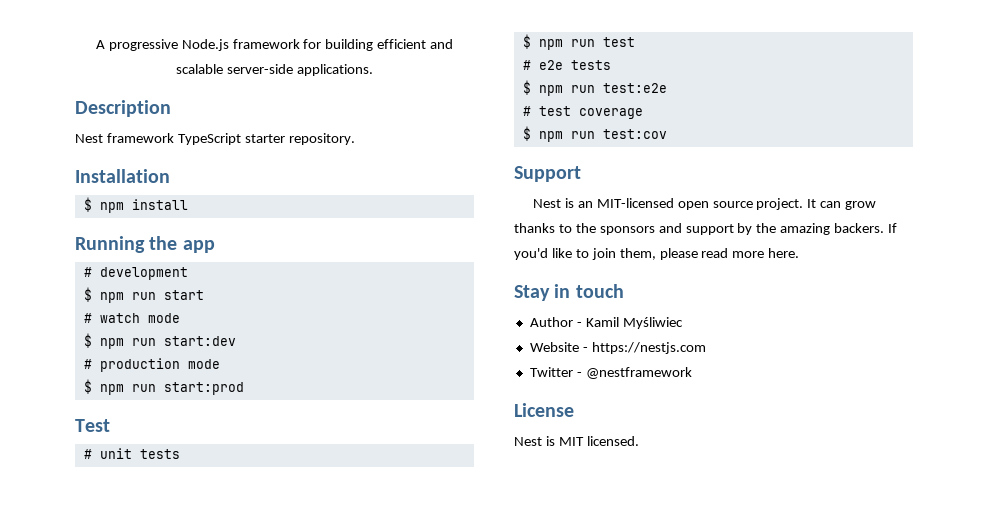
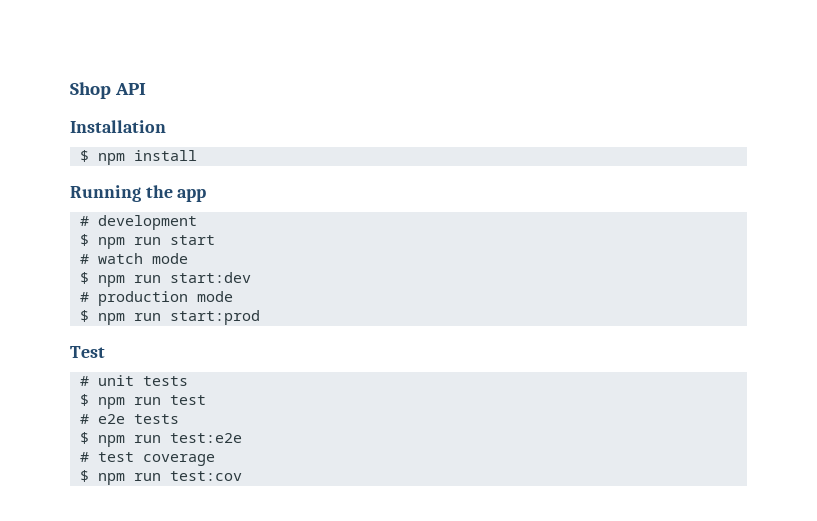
- A progressive Node.js framework for building efficient and scalable server-side applications.
- Description
- Nest framework TypeScript starter repository.
+ Shop API
- Support
- Nest is an MIT-licensed open source project. It can grow thanks to the sponsors and support by the amazing backers. If you'd like to join them, please read more here.
- Stay in touch
- Author - Kamil Myśliwiec
- Website - https://nestjs.com
- Twitter - @nestframework
- License
- Nest is MIT licensed.

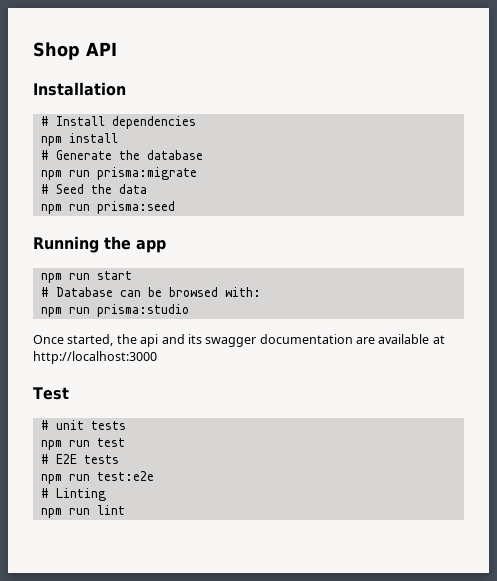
- $ npm install
+ # Install dependencies
+ npm install
+ # Generate the database
+ npm run prisma:migrate
+ # Seed the data
+ npm run prisma:seed
- # development
- $ npm run start
+ npm run start
- # watch mode
- $ npm run start:dev
- # production mode
- $ npm run start:prod
+ # Database can be browsed with:
+ npm run prisma:studio
+ Once started, the api and its swagger documentation are available at http://localhost:3000
- $ npm run test
+ npm run test
- # e2e tests
- $ npm run test:e2e
+ # E2E tests
+ npm run test:e2e
- # test coverage
- $ npm run test:cov
+ # Linting
+ npm run lint

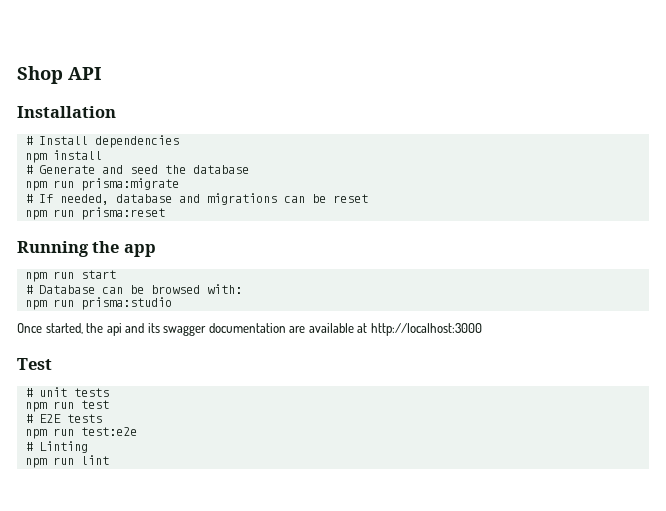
- # Generate the database
+ # Generate and seed the database
- # Seed the data
- npm run prisma:seed
+ # If needed, database and migrations can be reset
+ npm run prisma:reset

